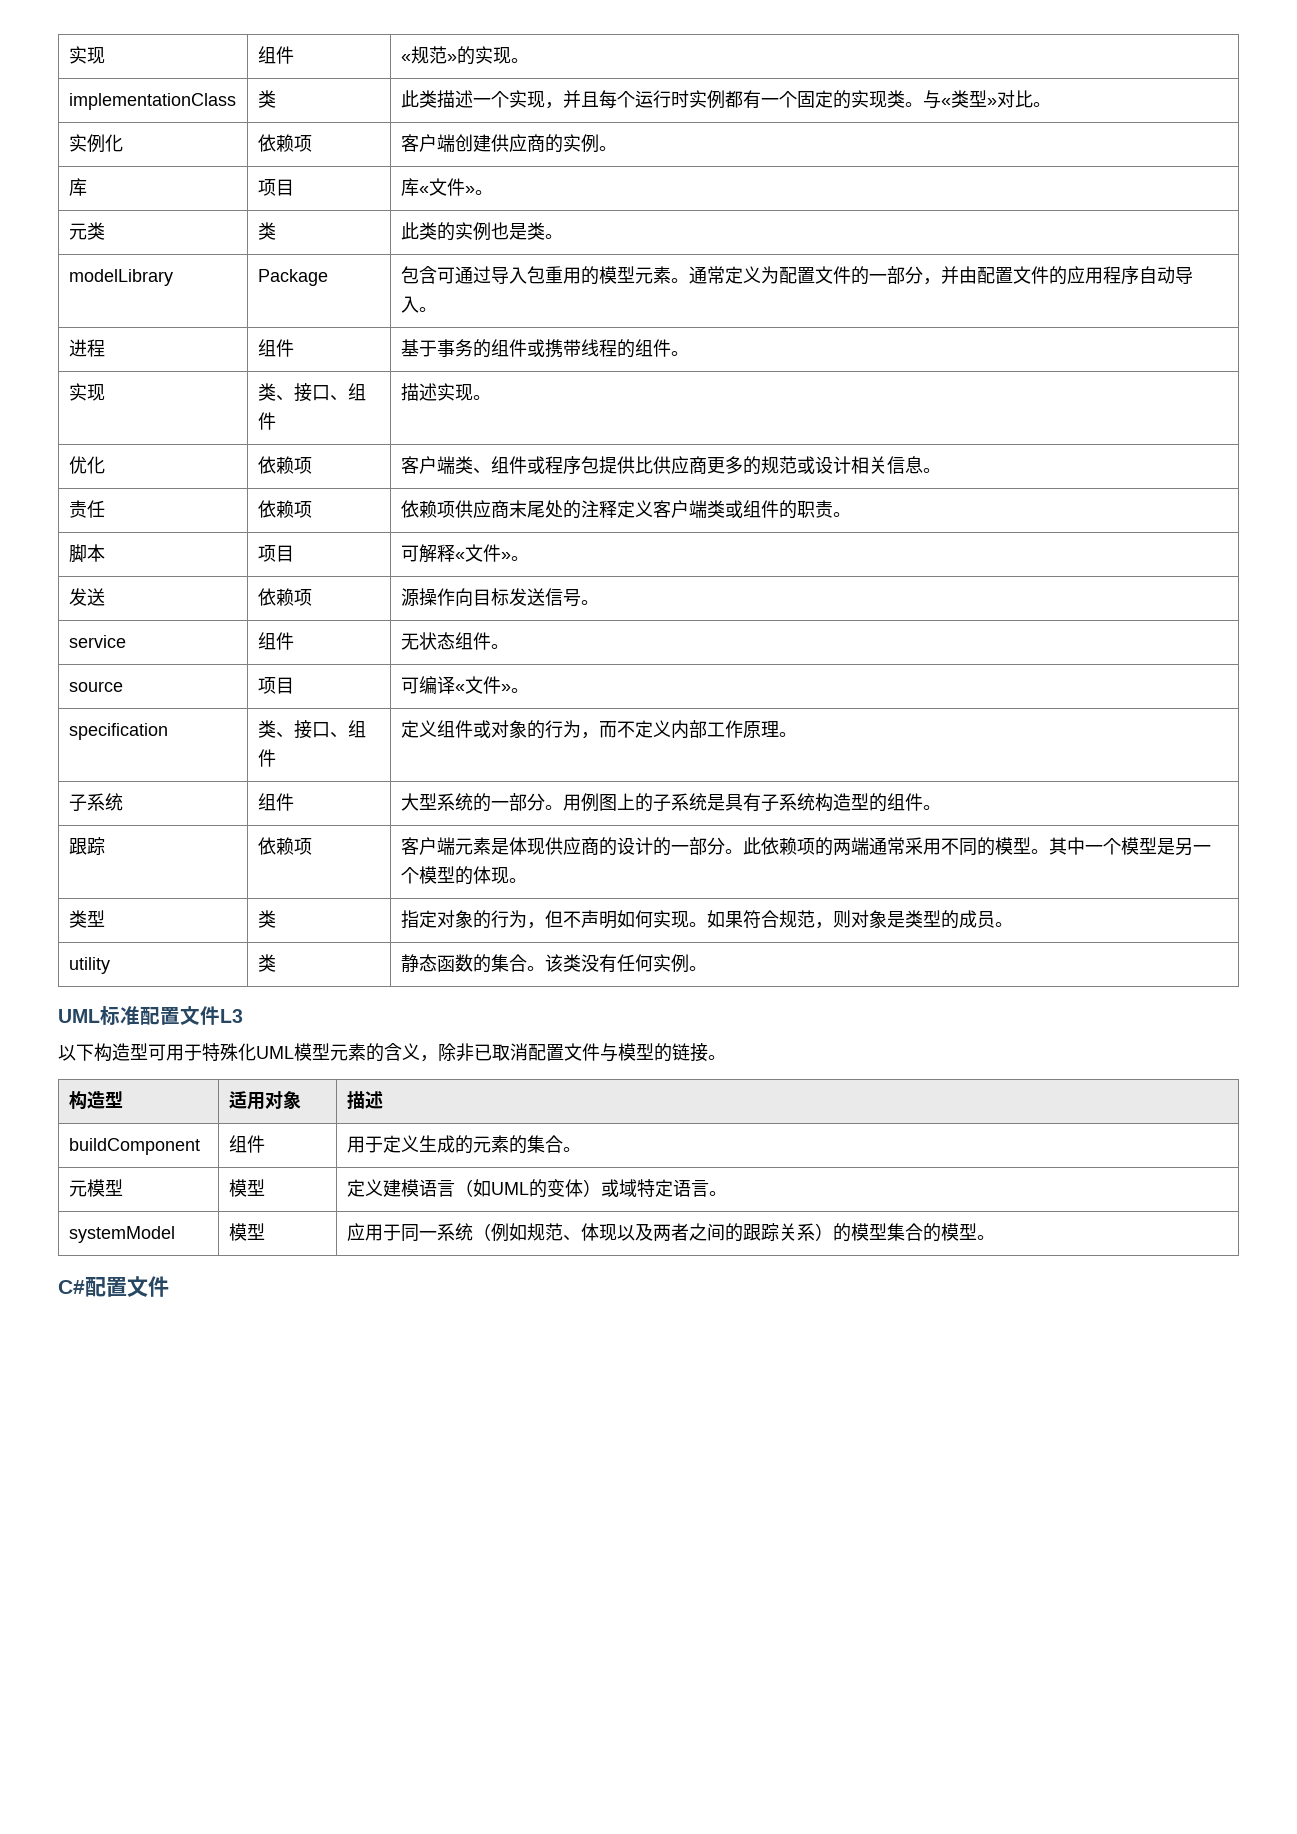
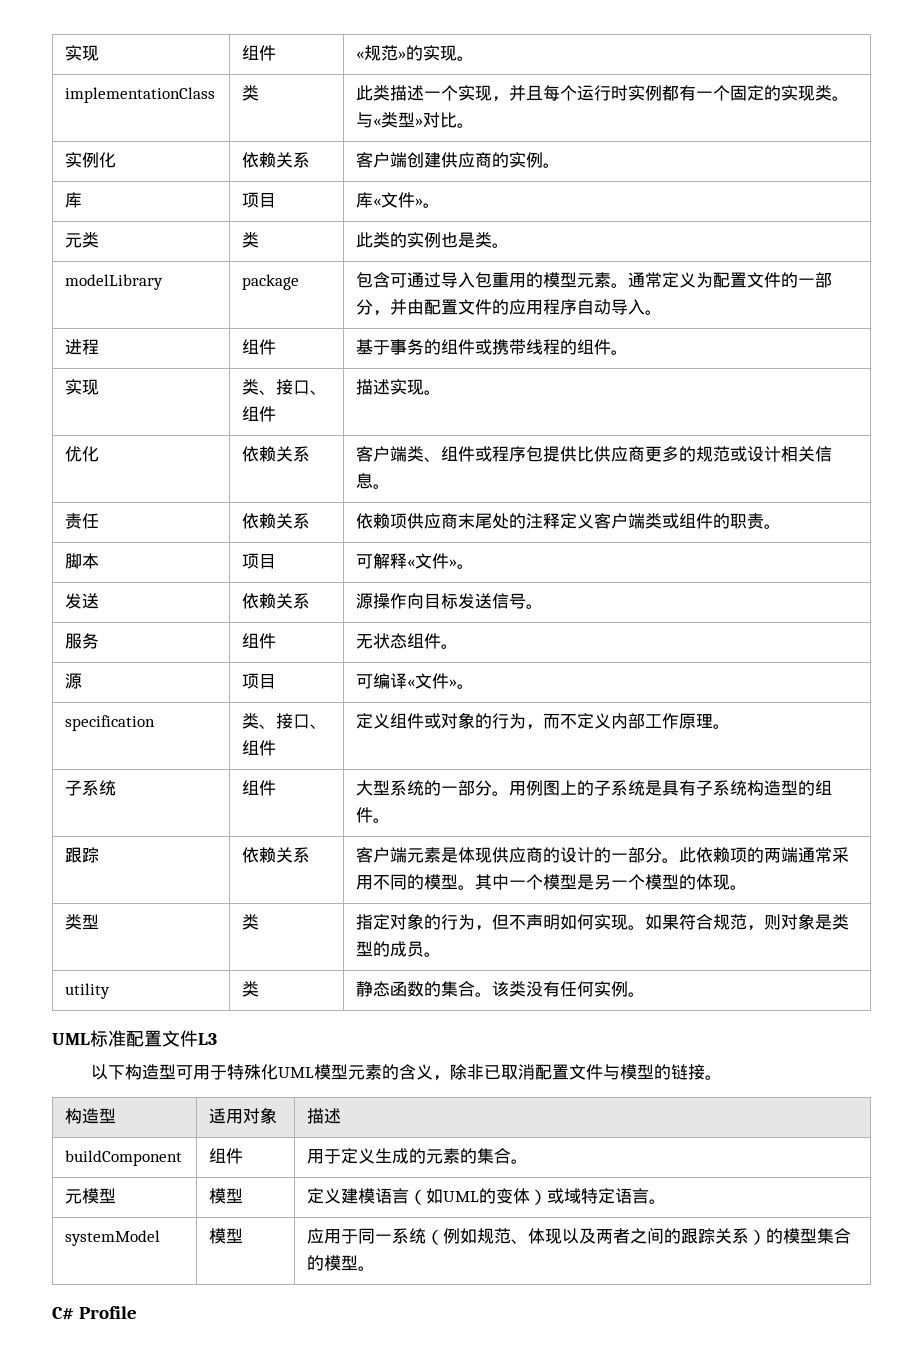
- 实例化 | 依赖项 | 客户端创建供应商的实例。
+ 实例化 | 依赖关系 | 客户端创建供应商的实例。
- modelLibrary | Package | 包含可通过导入包重用的模型元素。通常定义为配置文件的一部分，并由配置文件的应用程序自动导入。
+ modelLibrary | package | 包含可通过导入包重用的模型元素。通常定义为配置文件的一部分，并由配置文件的应用程序自动导入。
- 优化 | 依赖项 | 客户端类、组件或程序包提供比供应商更多的规范或设计相关信息。
+ 优化 | 依赖关系 | 客户端类、组件或程序包提供比供应商更多的规范或设计相关信息。
- 责任 | 依赖项 | 依赖项供应商末尾处的注释定义客户端类或组件的职责。
+ 责任 | 依赖关系 | 依赖项供应商末尾处的注释定义客户端类或组件的职责。
- 发送 | 依赖项 | 源操作向目标发送信号。
+ 发送 | 依赖关系 | 源操作向目标发送信号。
- service | 组件 | 无状态组件。
+ 服务 | 组件 | 无状态组件。
- source | 项目 | 可编译«文件»。
+ 源 | 项目 | 可编译«文件»。
- 跟踪 | 依赖项 | 客户端元素是体现供应商的设计的一部分。此依赖项的两端通常采用不同的模型。其中一个模型是另一个模型的体现。
+ 跟踪 | 依赖关系 | 客户端元素是体现供应商的设计的一部分。此依赖项的两端通常采用不同的模型。其中一个模型是另一个模型的体现。
- C#配置文件
+ C# Profile

